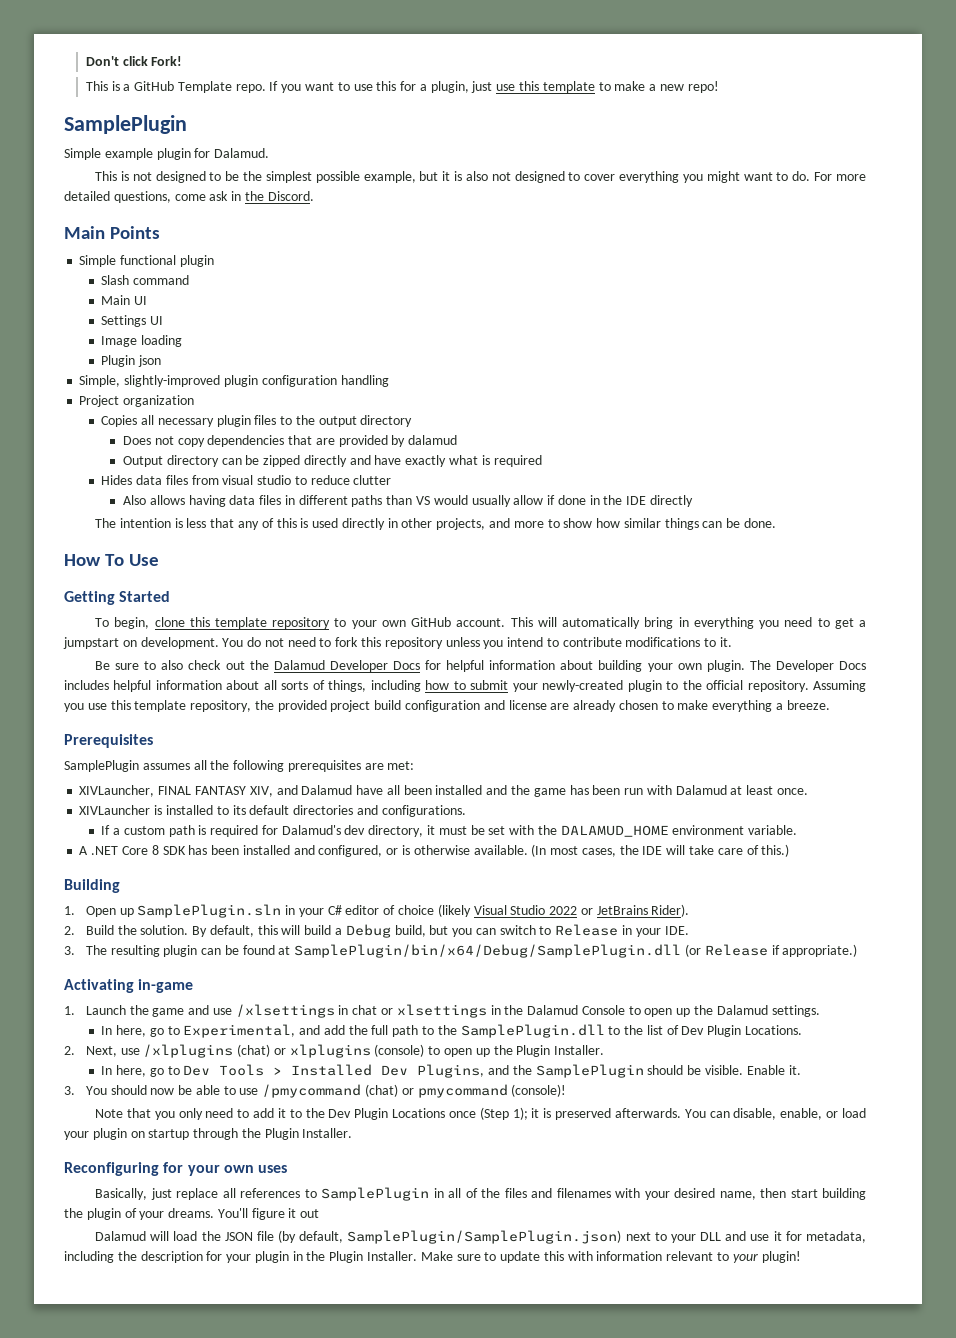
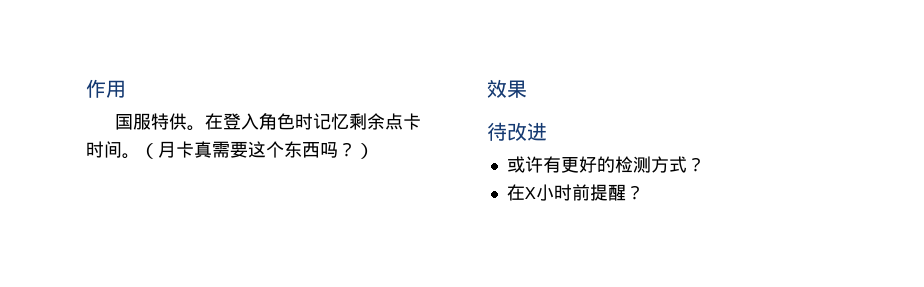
- Don't click Fork!
- This is a GitHub Template repo. If you want to use this for a plugin, just use this template to make a new repo!
- SamplePlugin
- Simple example plugin for Dalamud.
- This is not designed to be the simplest possible example, but it is also not designed to cover everything you might want to do. For more detailed questions, come ask in the Discord.
- Main Points
- Simple functional plugin
- Slash command
- Main UI
- Settings UI
- Image loading
- Plugin json
- Simple, slightly-improved plugin configuration handling
- Project organization
- Copies all necessary plugin files to the output directory
- Does not copy dependencies that are provided by dalamud
- Output directory can be zipped directly and have exactly what is required
- Hides data files from visual studio to reduce clutter
- Also allows having data files in different paths than VS would usually allow if done in the IDE directly
- The intention is less that any of this is used directly in other projects, and more to show how similar things can be done.
- How To Use
- Getting Started
- To begin, clone this template repository to your own GitHub account. This will automatically bring in everything you need to get a jumpstart on development. You do not need to fork this repository unless you intend to contribute modifications to it.
- Be sure to also check out the Dalamud Developer Docs for helpful information about building your own plugin. The Developer Docs includes helpful information about all sorts of things, including how to submit your newly-created plugin to the official repository. Assuming you use this template repository, the provided project build configuration and license are already chosen to make everything a breeze.
- Prerequisites
- SamplePlugin assumes all the following prerequisites are met:
- XIVLauncher, FINAL FANTASY XIV, and Dalamud have all been installed and the game has been run with Dalamud at least once.
- XIVLauncher is installed to its default directories and configurations.
- If a custom path is required for Dalamud's dev directory, it must be set with the DALAMUD_HOME environment variable.
- A .NET Core 8 SDK has been installed and configured, or is otherwise available. (In most cases, the IDE will take care of this.)
- Building
- 1. Open up SamplePlugin.sln in your C# editor of choice (likely Visual Studio 2022 or JetBrains Rider).
- 2. Build the solution. By default, this will build a Debug build, but you can switch to Release in your IDE.
- 3. The resulting plugin can be found at SamplePlugin/bin/x64/Debug/SamplePlugin.dll (or Release if appropriate.)
- Activating in-game
- 1. Launch the game and use /xlsettings in chat or xlsettings in the Dalamud Console to open up the Dalamud settings.
- In here, go to Experimental, and add the full path to the SamplePlugin.dll to the list of Dev Plugin Locations.
- 2. Next, use /xlplugins (chat) or xlplugins (console) to open up the Plugin Installer.
- In here, go to Dev Tools > Installed Dev Plugins, and the SamplePlugin should be visible. Enable it.
- 3. You should now be able to use /pmycommand (chat) or pmycommand (console)!
- Note that you only need to add it to the Dev Plugin Locations once (Step 1); it is preserved afterwards. You can disable, enable, or load your plugin on startup through the Plugin Installer.
- Reconfiguring for your own uses
- Basically, just replace all references to SamplePlugin in all of the files and filenames with your desired name, then start building the plugin of your dreams. You'll figure it out
- Dalamud will load the JSON file (by default, SamplePlugin/SamplePlugin.json) next to your DLL and use it for metadata, including the description for your plugin in the Plugin Installer. Make sure to update this with information relevant to your plugin!
+ 作用
+ 国服特供。在登入角色时记忆剩余点卡时间。（月卡真需要这个东西吗？）
+ 效果
+ 待改进
+ 或许有更好的检测方式？
+ 在X小时前提醒？

